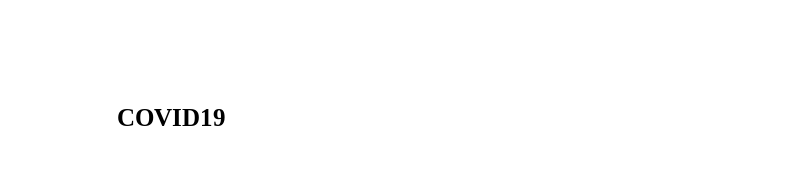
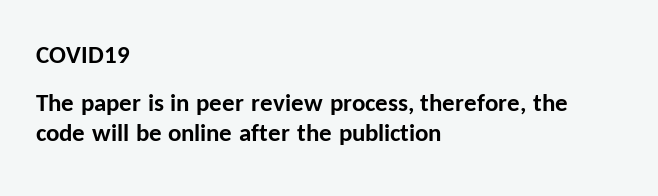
+ The paper is in peer review process, therefore, the code will be online after the publiction

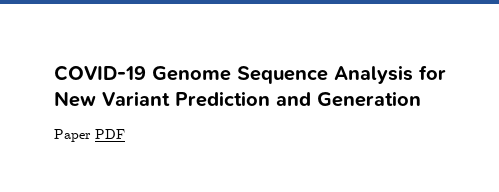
- COVID19
- The paper is in peer review process, therefore, the code will be online after the publiction
+ COVID-19 Genome Sequence Analysis for New Variant Prediction and Generation
+ Paper PDF

